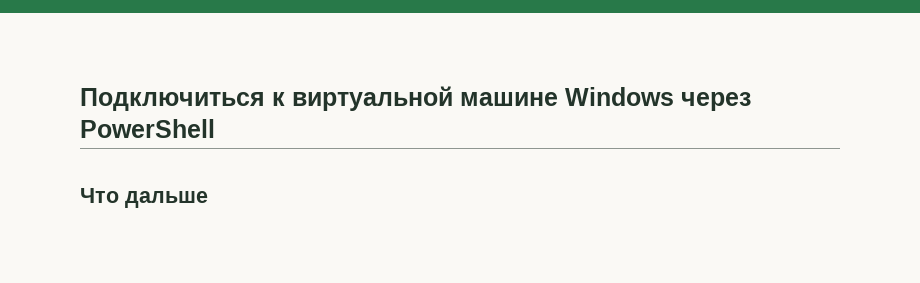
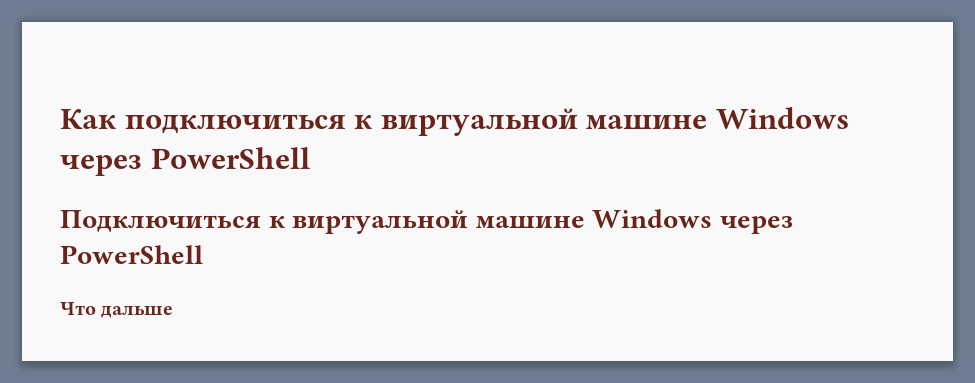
+ Как подключиться к виртуальной машине Windows через PowerShell

